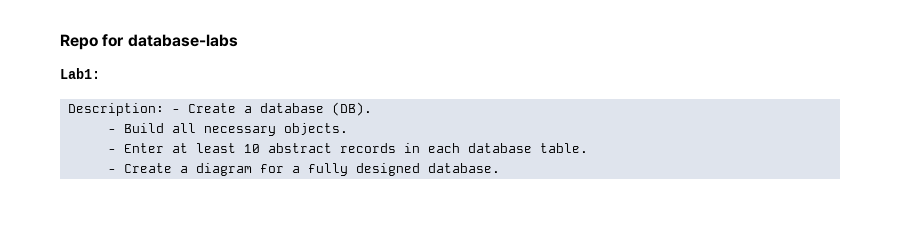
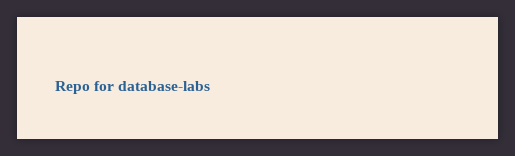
- Lab1:
- Description: - Create a database (DB).
- - Build all necessary objects.
- - Enter at least 10 abstract records in each database table.
- - Create a diagram for a fully designed database.

